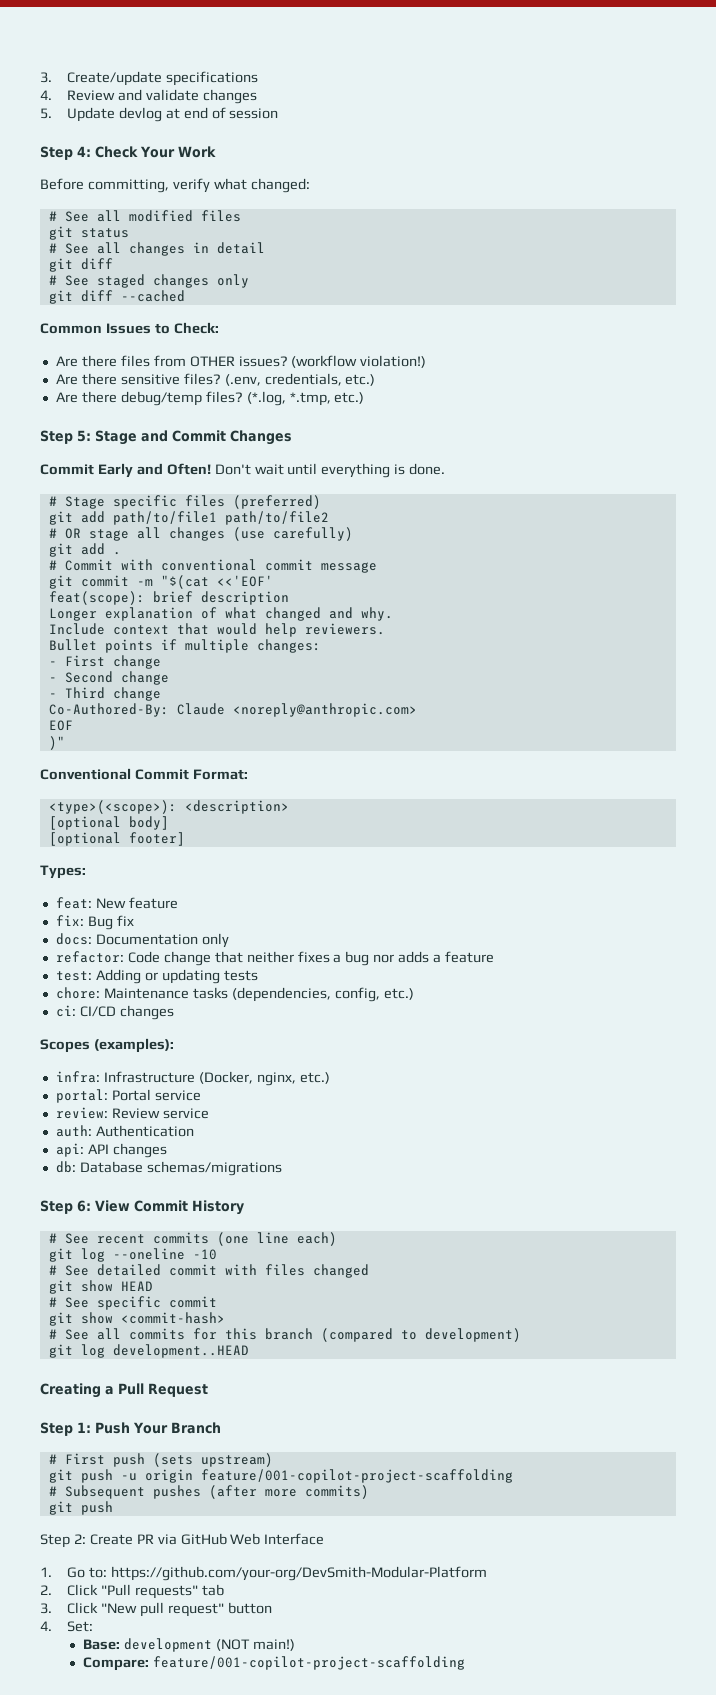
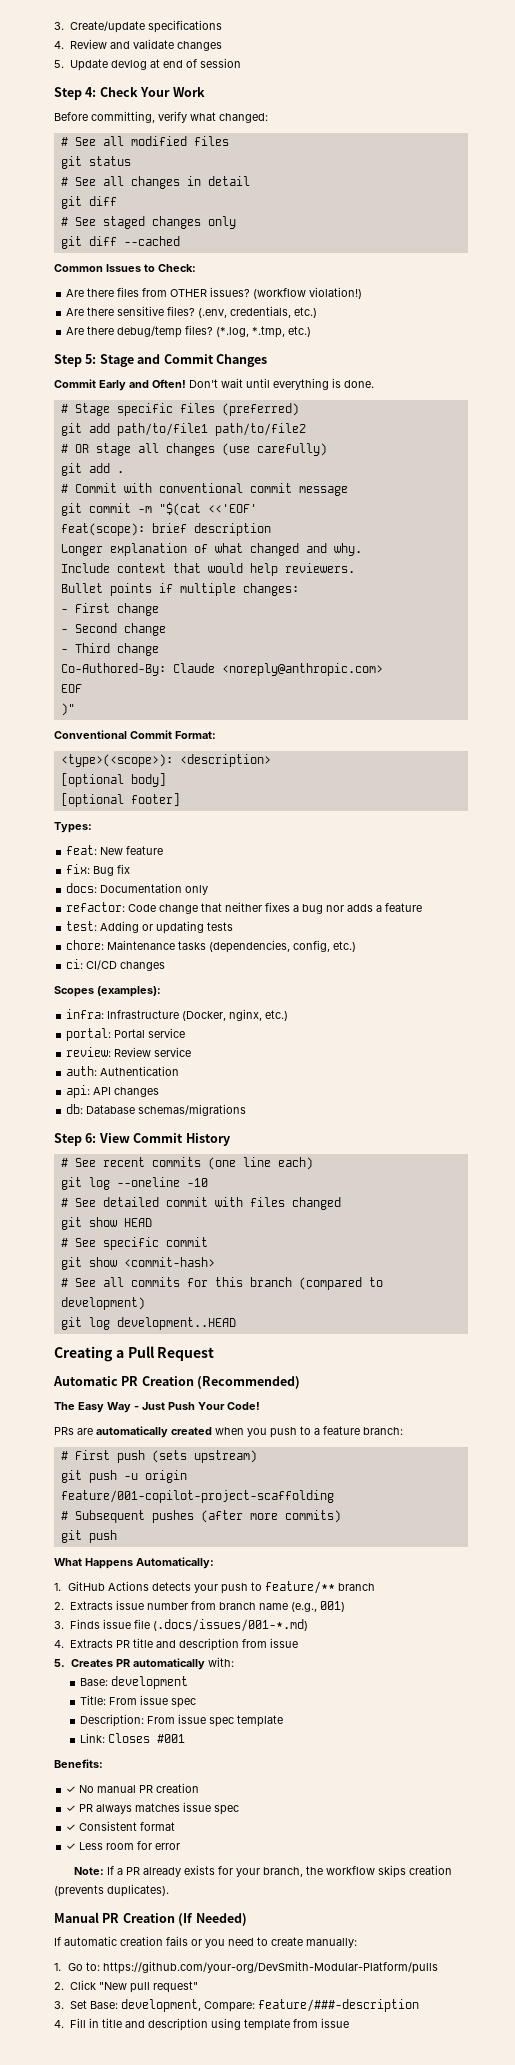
- Step 1: Push Your Branch
+ Automatic PR Creation (Recommended)
+ The Easy Way - Just Push Your Code!
+ PRs are automatically created when you push to a feature branch:
- Step 2: Create PR via GitHub Web Interface
- 1. Go to: https://github.com/your-org/DevSmith-Modular-Platform
- 2. Click "Pull requests" tab
- 3. Click "New pull request" button
- 4. Set:
- Base: development (NOT main!)
- Compare: feature/001-copilot-project-scaffolding
+ What Happens Automatically:
+ 1. GitHub Actions detects your push to feature/** branch
+ 2. Extracts issue number from branch name (e.g., 001)
+ 3. Finds issue file (.docs/issues/001-*.md)
+ 4. Extracts PR title and description from issue
+ 5. Creates PR automatically with:
+ Base: development
+ Title: From issue spec
+ Description: From issue spec template
+ Link: Closes #001
+ Benefits:
+ ✓ No manual PR creation
+ ✓ PR always matches issue spec
+ ✓ Consistent format
+ ✓ Less room for error
+ Note: If a PR already exists for your branch, the workflow skips creation (prevents duplicates).
+ Manual PR Creation (If Needed)
+ If automatic creation fails or you need to create manually:
+ 1. Go to: https://github.com/your-org/DevSmith-Modular-Platform/pulls
+ 2. Click "New pull request"
+ 3. Set Base: development, Compare: feature/###-description
+ 4. Fill in title and description using template from issue

